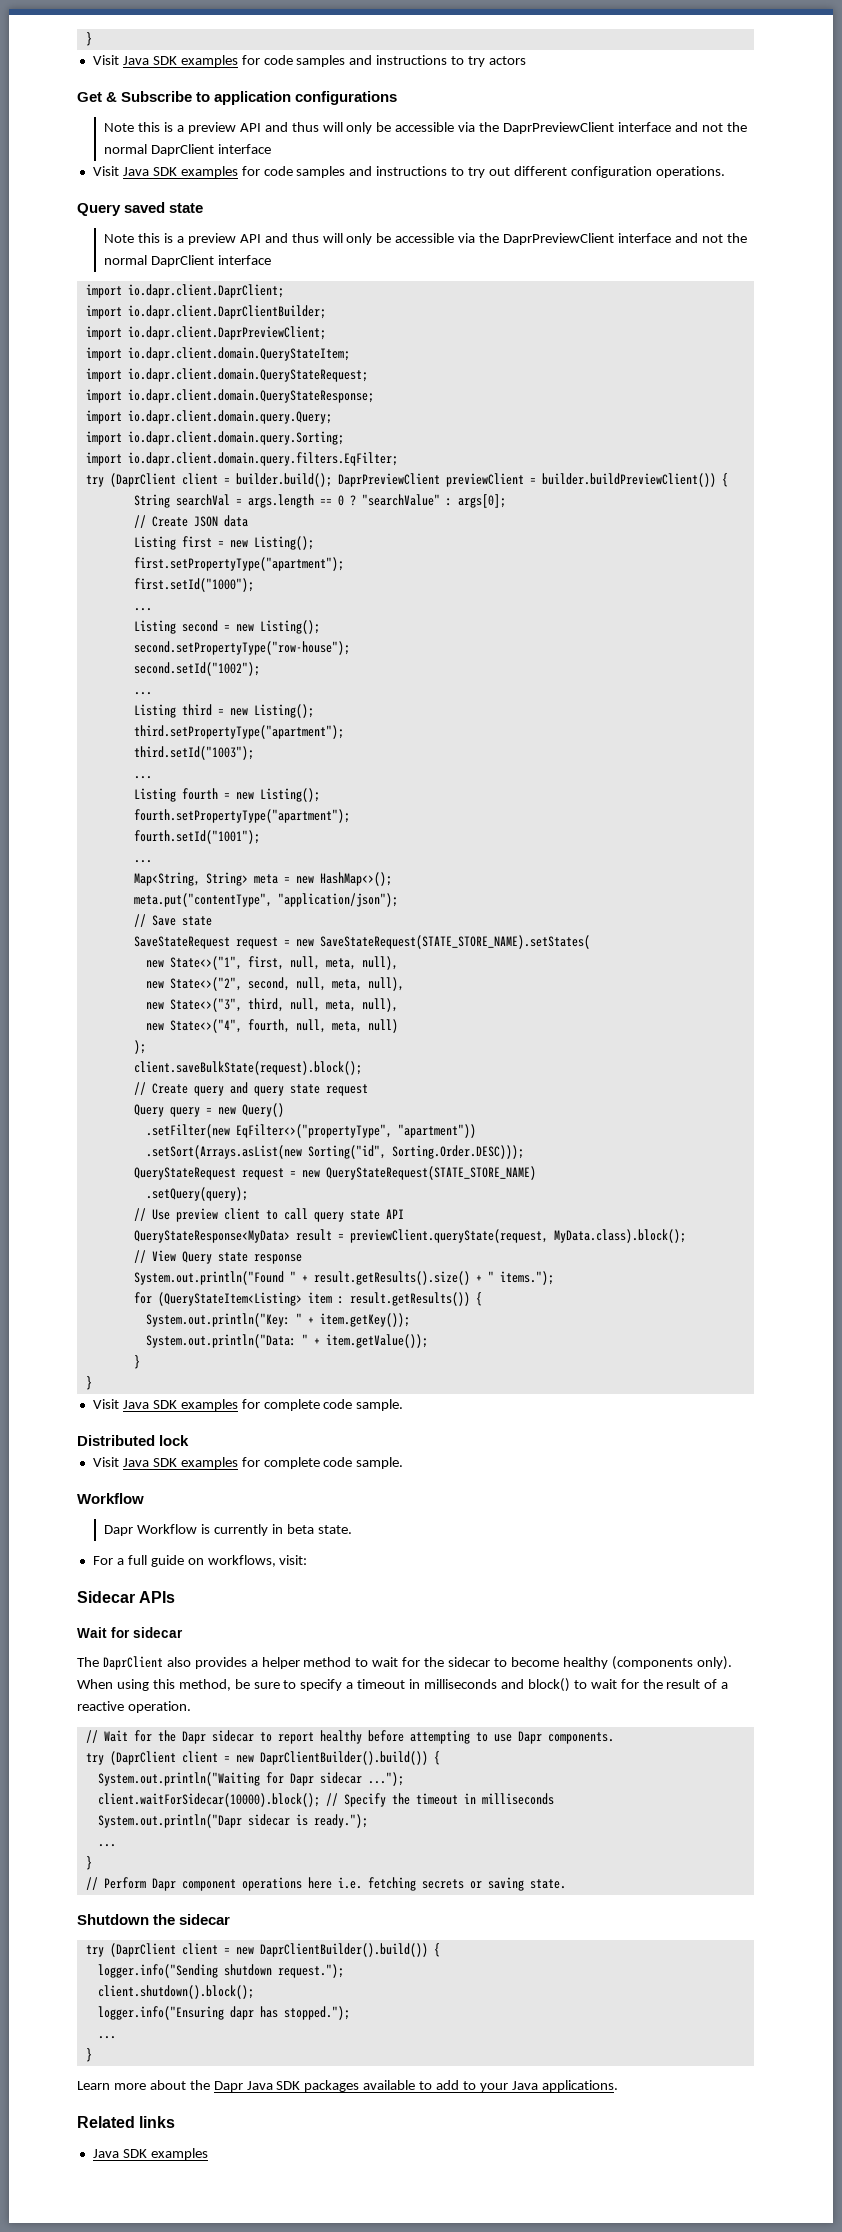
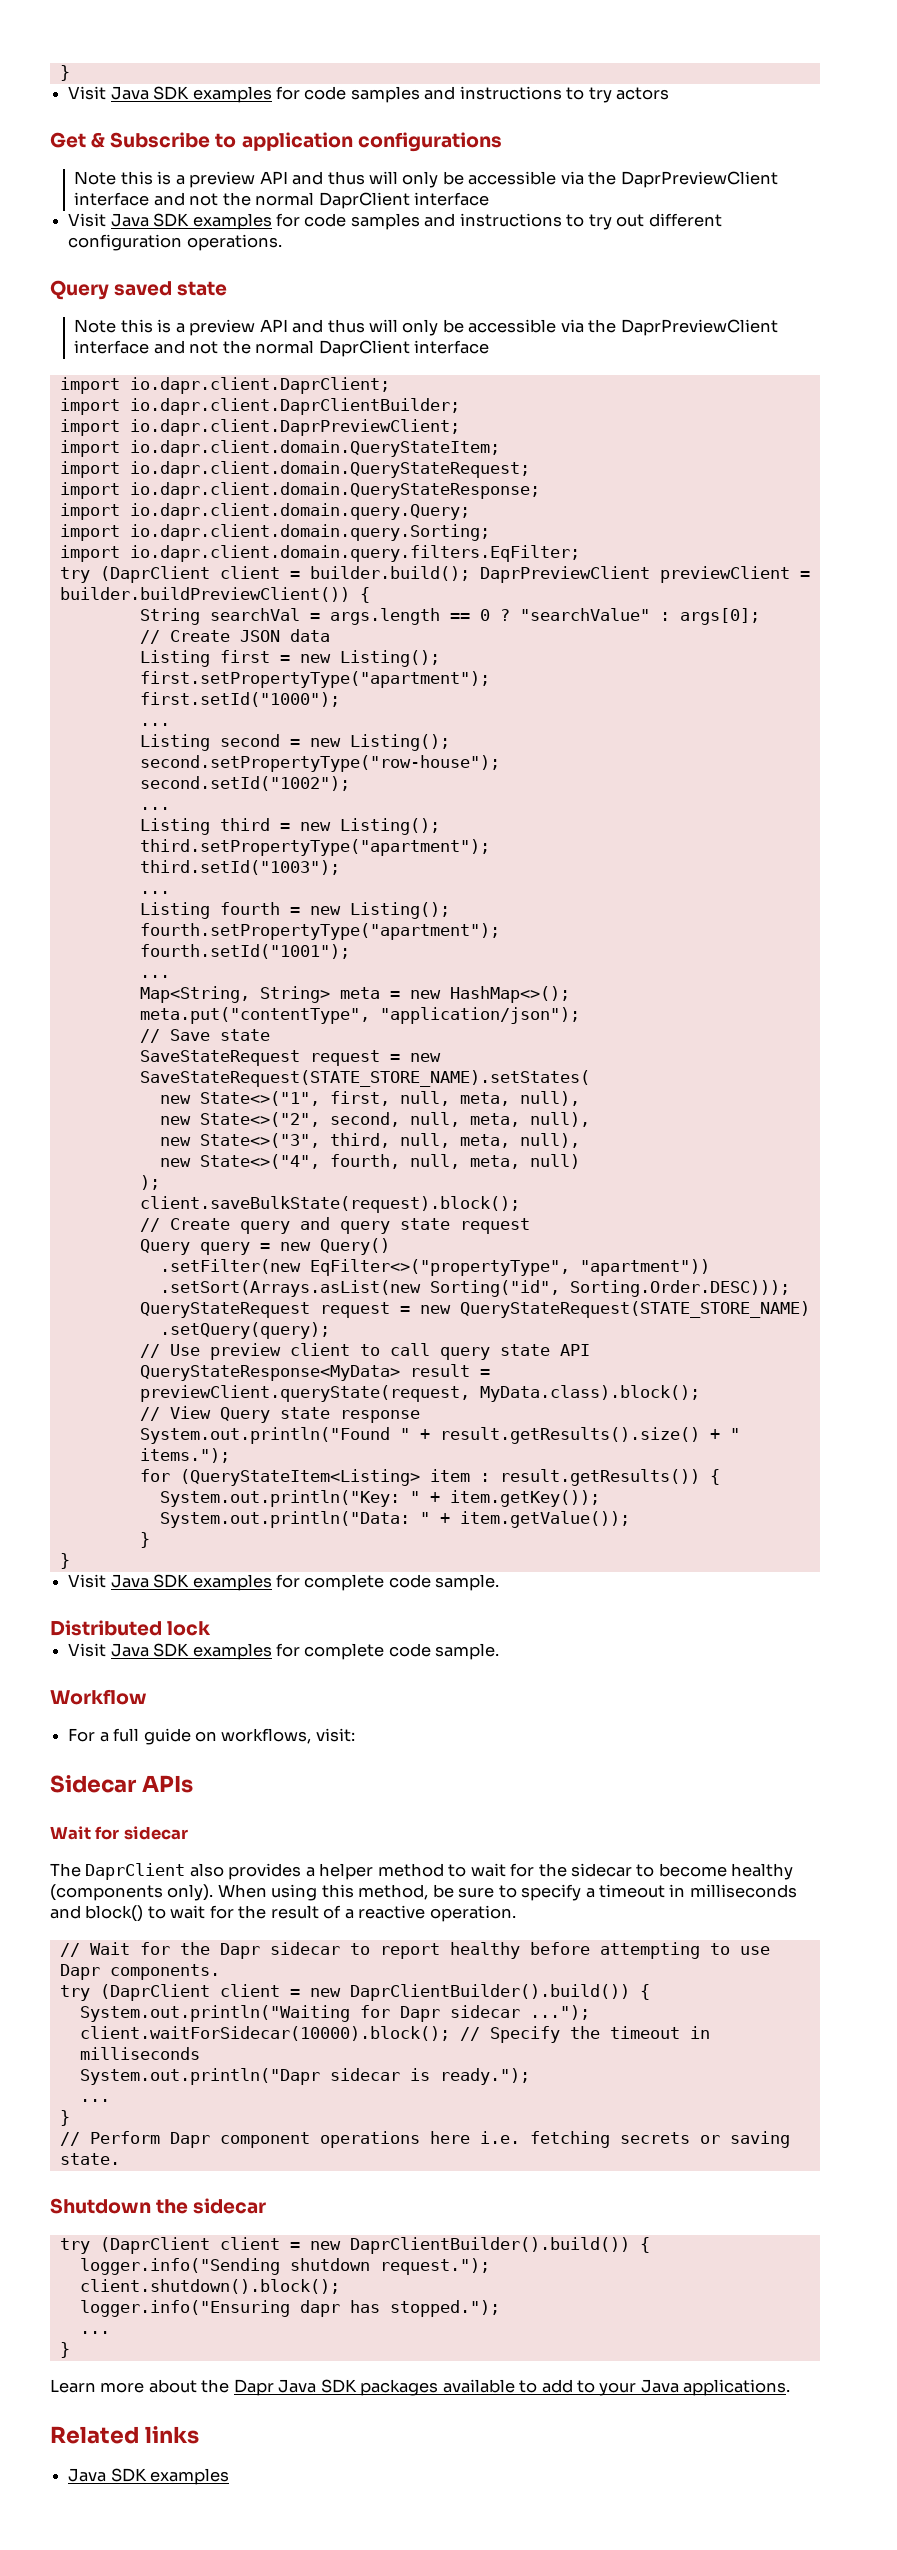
- Dapr Workflow is currently in beta state.

